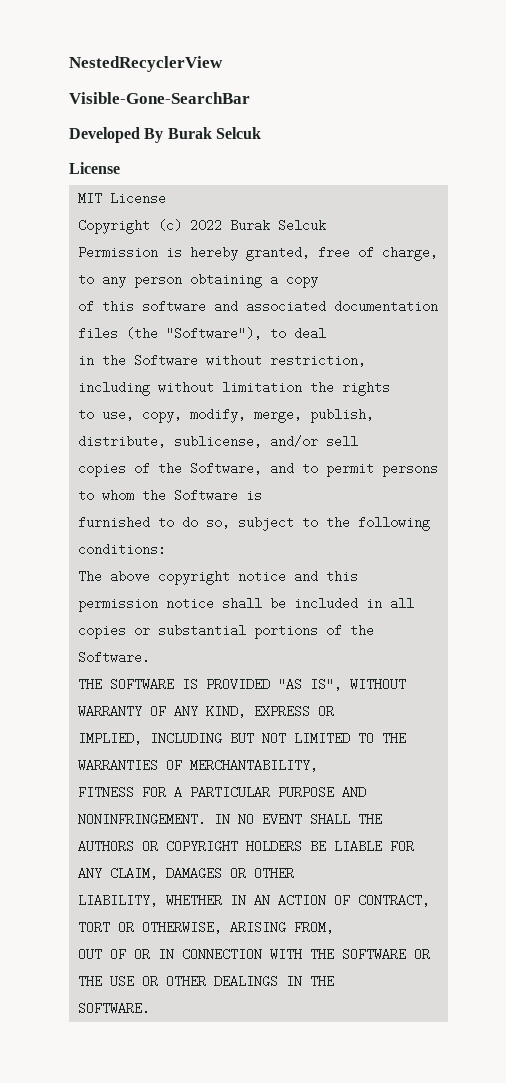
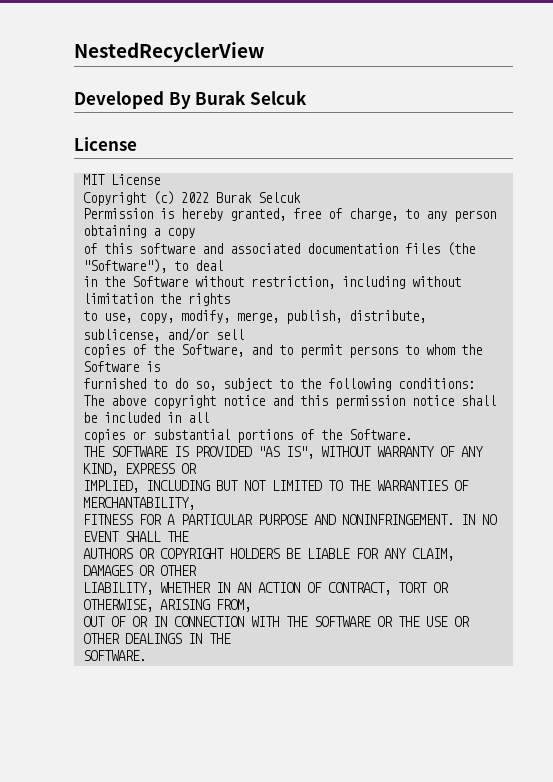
- Visible-Gone-SearchBar

